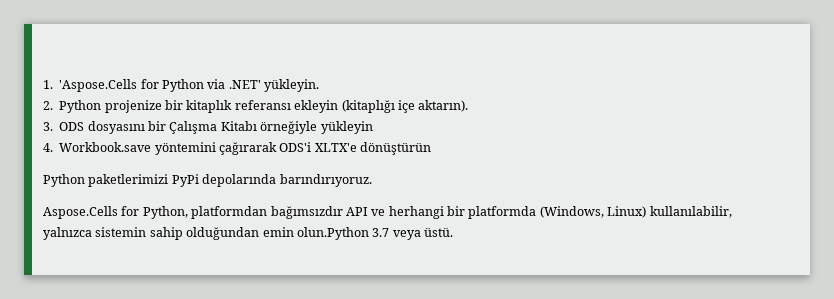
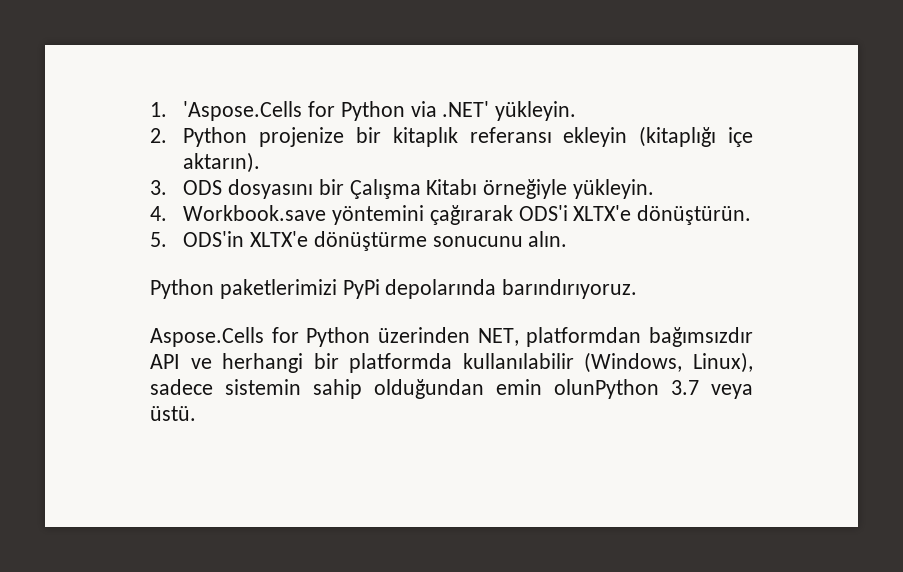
- 3. ODS dosyasını bir Çalışma Kitabı örneğiyle yükleyin
+ 3. ODS dosyasını bir Çalışma Kitabı örneğiyle yükleyin.
- 4. Workbook.save yöntemini çağırarak ODS'i XLTX'e dönüştürün
+ 4. Workbook.save yöntemini çağırarak ODS'i XLTX'e dönüştürün.
+ 5. ODS'in XLTX'e dönüştürme sonucunu alın.
- Aspose.Cells for Python, platformdan bağımsızdır API ve herhangi bir platformda (Windows, Linux) kullanılabilir, yalnızca sistemin sahip olduğundan emin olun.Python 3.7 veya üstü.
+ Aspose.Cells for Python üzerinden NET, platformdan bağımsızdır API ve herhangi bir platformda kullanılabilir (Windows, Linux), sadece sistemin sahip olduğundan emin olunPython 3.7 veya üstü.

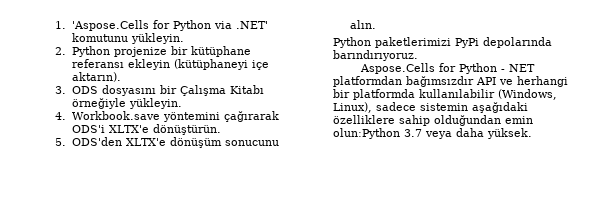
- 1. 'Aspose.Cells for Python via .NET' yükleyin.
+ 1. 'Aspose.Cells for Python via .NET' komutunu yükleyin.
- 2. Python projenize bir kitaplık referansı ekleyin (kitaplığı içe aktarın).
+ 2. Python projenize bir kütüphane referansı ekleyin (kütüphaneyi içe aktarın).
- 5. ODS'in XLTX'e dönüştürme sonucunu alın.
+ 5. ODS'den XLTX'e dönüşüm sonucunu alın.
- Aspose.Cells for Python üzerinden NET, platformdan bağımsızdır API ve herhangi bir platformda kullanılabilir (Windows, Linux), sadece sistemin sahip olduğundan emin olunPython 3.7 veya üstü.
+ Aspose.Cells for Python - NET platformdan bağımsızdır API ve herhangi bir platformda kullanılabilir (Windows, Linux), sadece sistemin aşağıdaki özelliklere sahip olduğundan emin olun:Python 3.7 veya daha yüksek.

